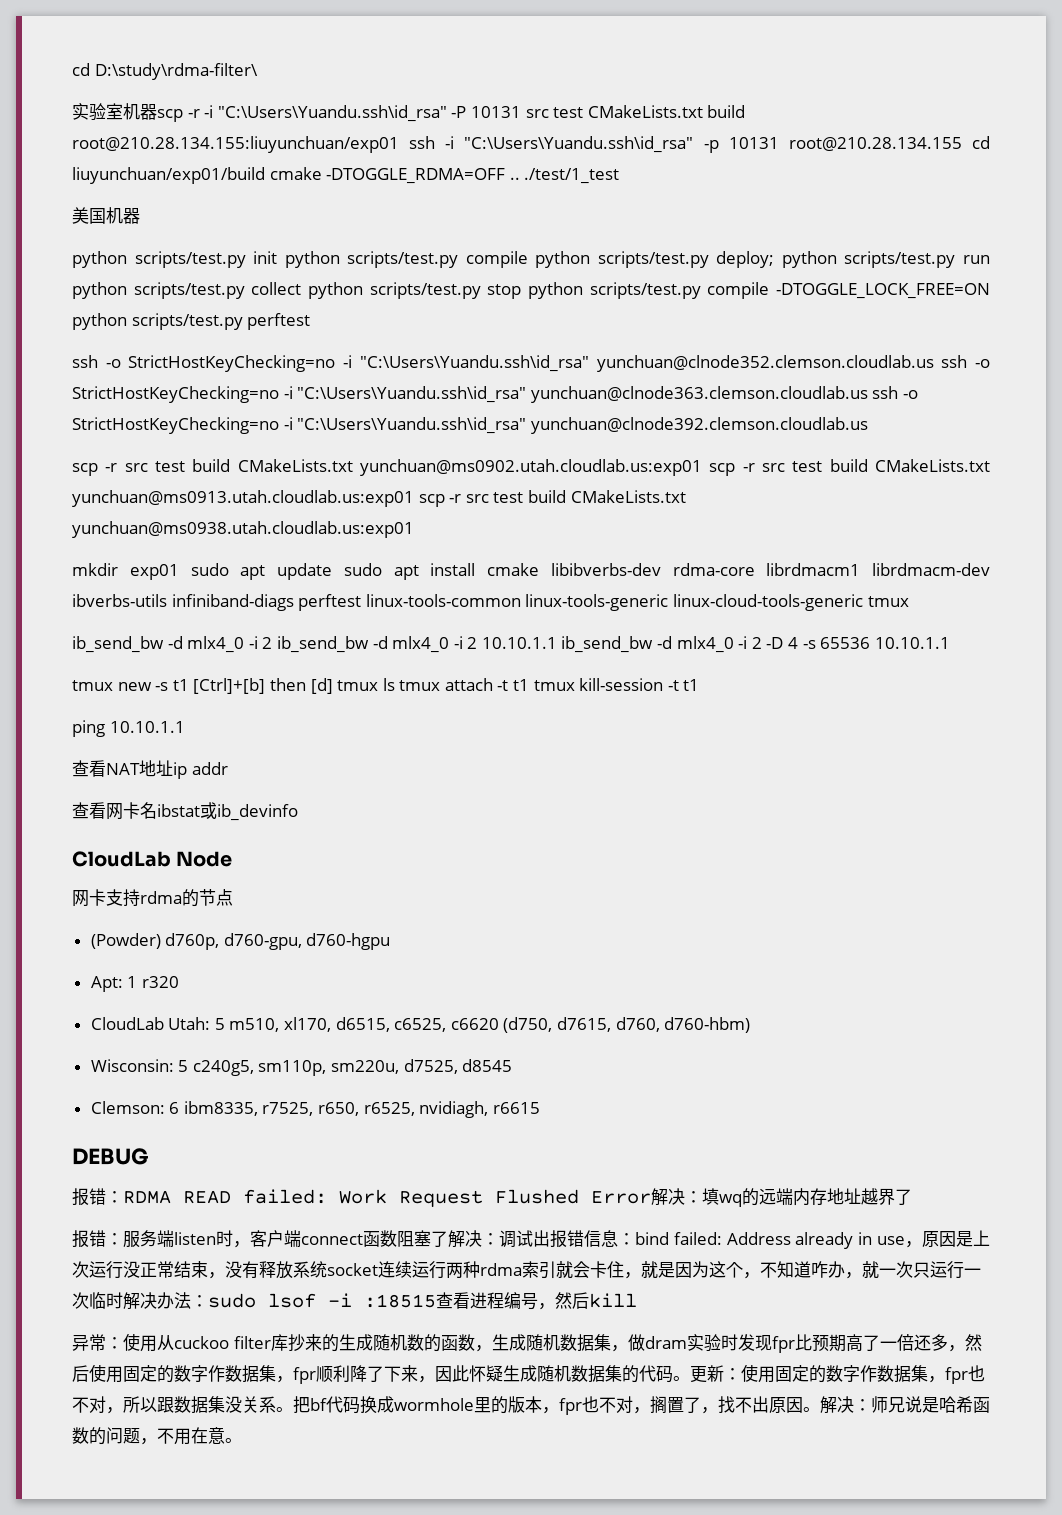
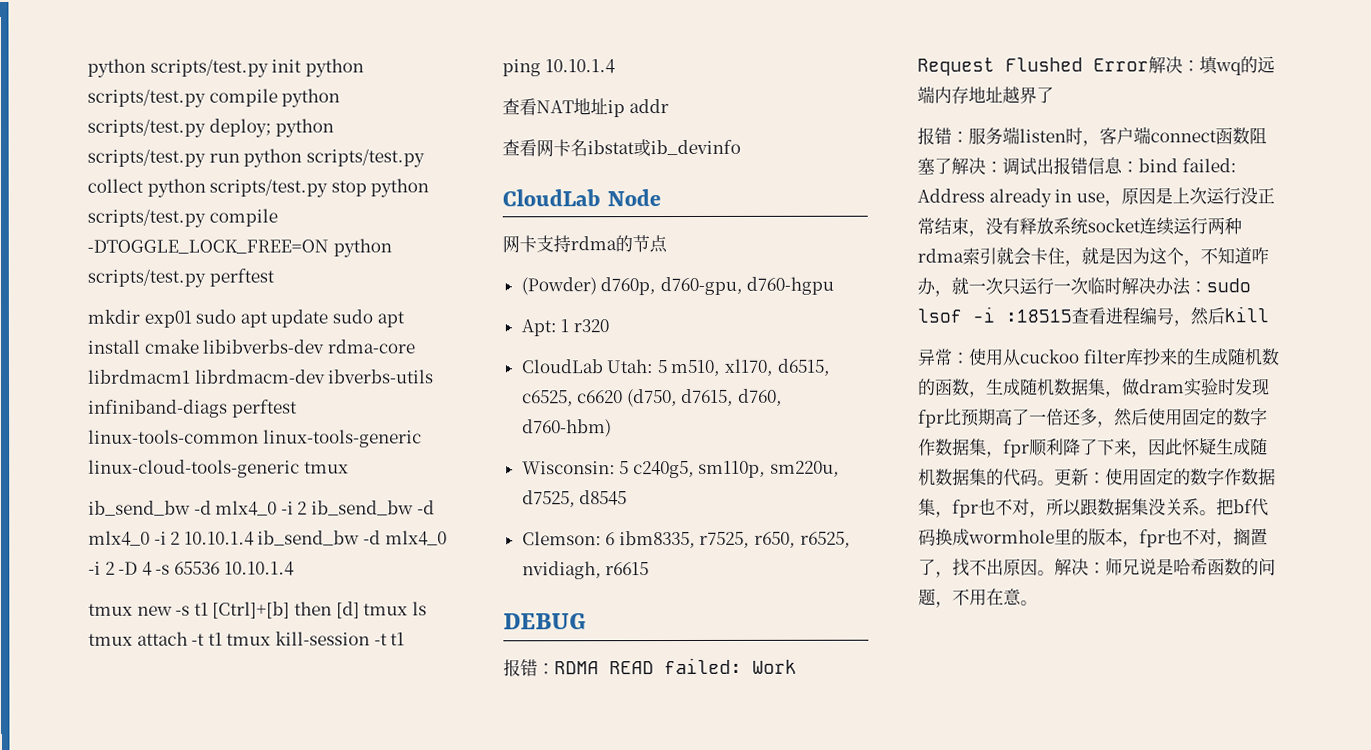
- cd D:\study\rdma-filter\
- 实验室机器scp -r -i "C:\Users\Yuandu.ssh\id_rsa" -P 10131 src test CMakeLists.txt build root@210.28.134.155:liuyunchuan/exp01 ssh -i "C:\Users\Yuandu.ssh\id_rsa" -p 10131 root@210.28.134.155 cd liuyunchuan/exp01/build cmake -DTOGGLE_RDMA=OFF .. ./test/1_test
- 美国机器
- ssh -o StrictHostKeyChecking=no -i "C:\Users\Yuandu.ssh\id_rsa" yunchuan@clnode352.clemson.cloudlab.us ssh -o StrictHostKeyChecking=no -i "C:\Users\Yuandu.ssh\id_rsa" yunchuan@clnode363.clemson.cloudlab.us ssh -o StrictHostKeyChecking=no -i "C:\Users\Yuandu.ssh\id_rsa" yunchuan@clnode392.clemson.cloudlab.us
- scp -r src test build CMakeLists.txt yunchuan@ms0902.utah.cloudlab.us:exp01 scp -r src test build CMakeLists.txt yunchuan@ms0913.utah.cloudlab.us:exp01 scp -r src test build CMakeLists.txt yunchuan@ms0938.utah.cloudlab.us:exp01
- ib_send_bw -d mlx4_0 -i 2 ib_send_bw -d mlx4_0 -i 2 10.10.1.1 ib_send_bw -d mlx4_0 -i 2 -D 4 -s 65536 10.10.1.1
+ ib_send_bw -d mlx4_0 -i 2 ib_send_bw -d mlx4_0 -i 2 10.10.1.4 ib_send_bw -d mlx4_0 -i 2 -D 4 -s 65536 10.10.1.4
- ping 10.10.1.1
+ ping 10.10.1.4

